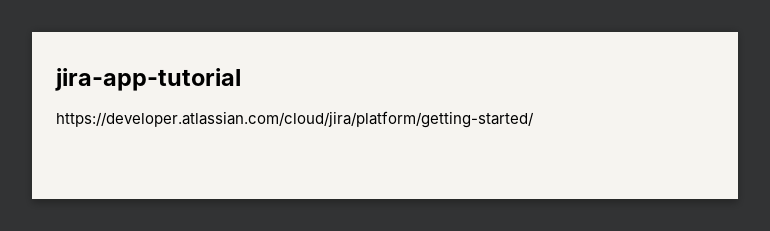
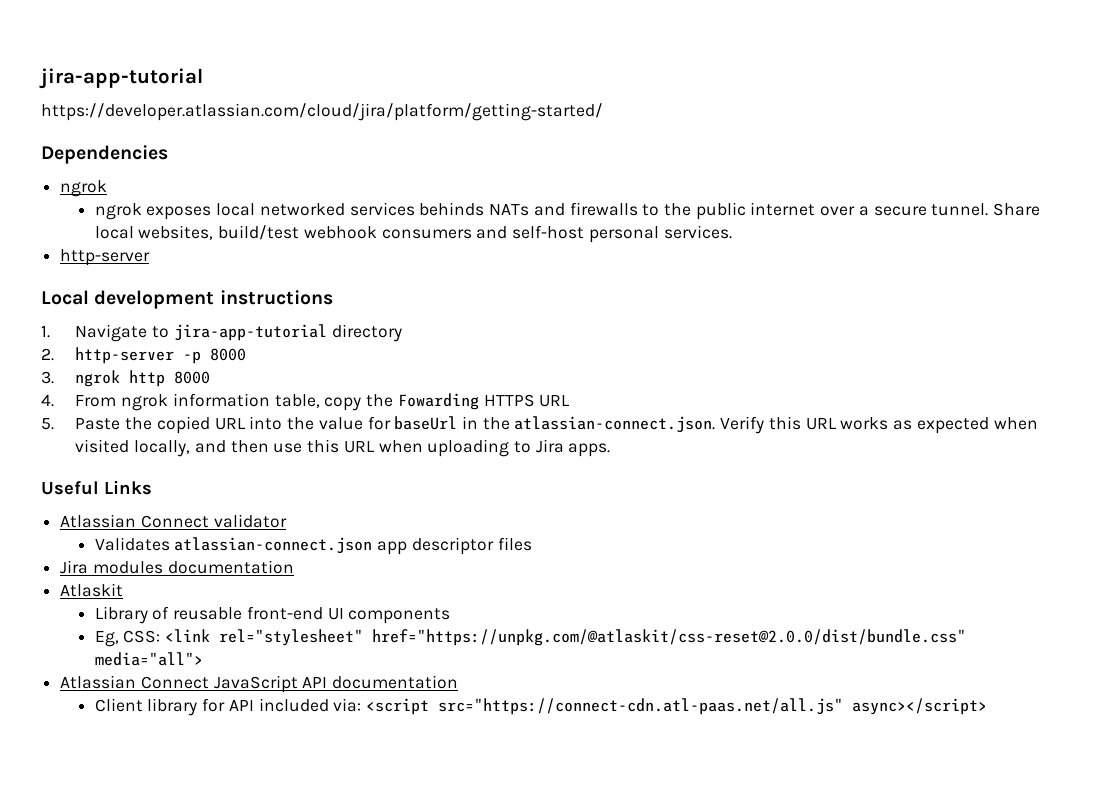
+ Dependencies
+ ngrok
+ ngrok exposes local networked services behinds NATs and firewalls to the public internet over a secure tunnel. Share local websites, build/test webhook consumers and self-host personal services.
+ http-server
+ Local development instructions
+ 1. Navigate to jira-app-tutorial directory
+ 2. http-server -p 8000
+ 3. ngrok http 8000
+ 4. From ngrok information table, copy the Fowarding HTTPS URL
+ 5. Paste the copied URL into the value for baseUrl in the atlassian-connect.json. Verify this URL works as expected when visited locally, and then use this URL when uploading to Jira apps.
+ Useful Links
+ Atlassian Connect validator
+ Validates atlassian-connect.json app descriptor files
+ Jira modules documentation
+ Atlaskit
+ Library of reusable front-end UI components
+ Eg, CSS: <link rel="stylesheet" href="https://unpkg.com/@atlaskit/css-reset@2.0.0/dist/bundle.css" media="all">
+ Atlassian Connect JavaScript API documentation
+ Client library for API included via: <script src="https://connect-cdn.atl-paas.net/all.js" async></script>

